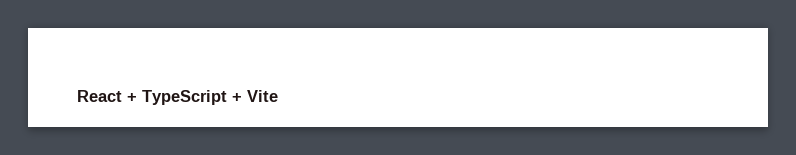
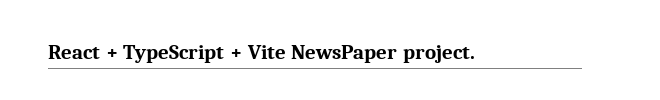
- React + TypeScript + Vite
+ React + TypeScript + Vite NewsPaper project.

